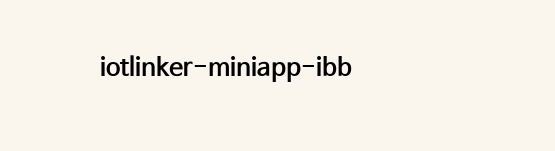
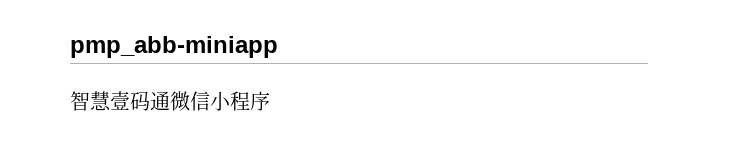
- iotlinker-miniapp-ibb
+ pmp_abb-miniapp
+ 智慧壹码通微信小程序

